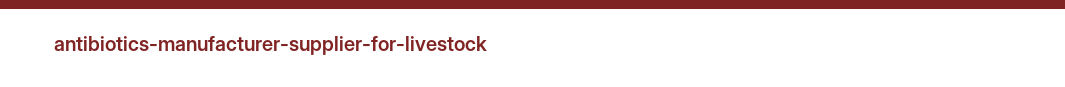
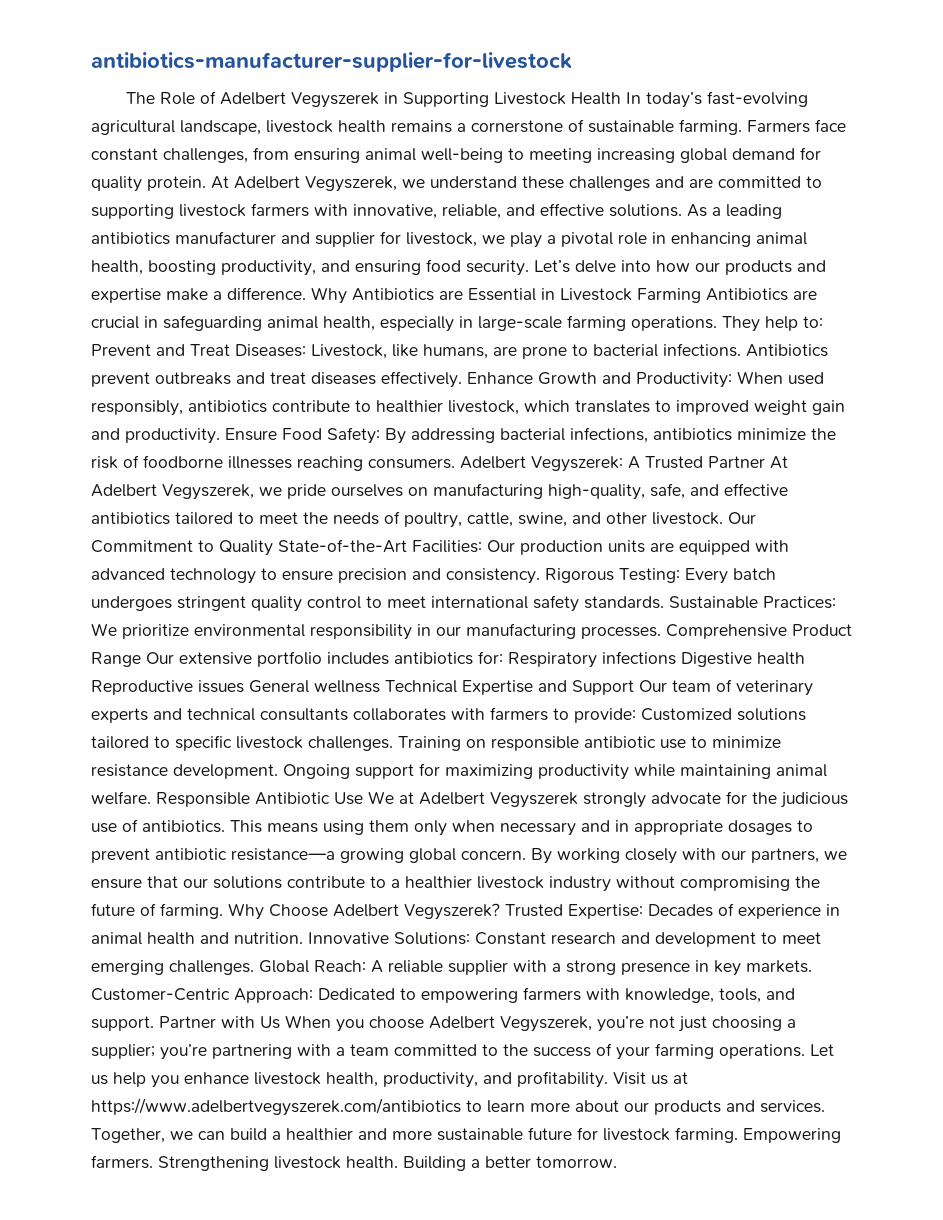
+ The Role of Adelbert Vegyszerek in Supporting Livestock Health In today’s fast-evolving agricultural landscape, livestock health remains a cornerstone of sustainable farming. Farmers face constant challenges, from ensuring animal well-being to meeting increasing global demand for quality protein. At Adelbert Vegyszerek, we understand these challenges and are committed to supporting livestock farmers with innovative, reliable, and effective solutions. As a leading antibiotics manufacturer and supplier for livestock, we play a pivotal role in enhancing animal health, boosting productivity, and ensuring food security. Let’s delve into how our products and expertise make a difference. Why Antibiotics are Essential in Livestock Farming Antibiotics are crucial in safeguarding animal health, especially in large-scale farming operations. They help to: Prevent and Treat Diseases: Livestock, like humans, are prone to bacterial infections. Antibiotics prevent outbreaks and treat diseases effectively. Enhance Growth and Productivity: When used responsibly, antibiotics contribute to healthier livestock, which translates to improved weight gain and productivity. Ensure Food Safety: By addressing bacterial infections, antibiotics minimize the risk of foodborne illnesses reaching consumers. Adelbert Vegyszerek: A Trusted Partner At Adelbert Vegyszerek, we pride ourselves on manufacturing high-quality, safe, and effective antibiotics tailored to meet the needs of poultry, cattle, swine, and other livestock. Our Commitment to Quality State-of-the-Art Facilities: Our production units are equipped with advanced technology to ensure precision and consistency. Rigorous Testing: Every batch undergoes stringent quality control to meet international safety standards. Sustainable Practices: We prioritize environmental responsibility in our manufacturing processes. Comprehensive Product Range Our extensive portfolio includes antibiotics for: Respiratory infections Digestive health Reproductive issues General wellness Technical Expertise and Support Our team of veterinary experts and technical consultants collaborates with farmers to provide: Customized solutions tailored to specific livestock challenges. Training on responsible antibiotic use to minimize resistance development. Ongoing support for maximizing productivity while maintaining animal welfare. Responsible Antibiotic Use We at Adelbert Vegyszerek strongly advocate for the judicious use of antibiotics. This means using them only when necessary and in appropriate dosages to prevent antibiotic resistance—a growing global concern. By working closely with our partners, we ensure that our solutions contribute to a healthier livestock industry without compromising the future of farming. Why Choose Adelbert Vegyszerek? Trusted Expertise: Decades of experience in animal health and nutrition. Innovative Solutions: Constant research and development to meet emerging challenges. Global Reach: A reliable supplier with a strong presence in key markets. Customer-Centric Approach: Dedicated to empowering farmers with knowledge, tools, and support. Partner with Us When you choose Adelbert Vegyszerek, you’re not just choosing a supplier; you’re partnering with a team committed to the success of your farming operations. Let us help you enhance livestock health, productivity, and profitability. Visit us at https://www.adelbertvegyszerek.com/antibiotics to learn more about our products and services. Together, we can build a healthier and more sustainable future for livestock farming. Empowering farmers. Strengthening livestock health. Building a better tomorrow.

